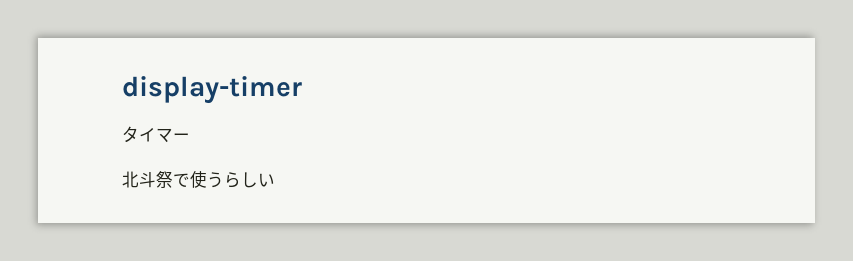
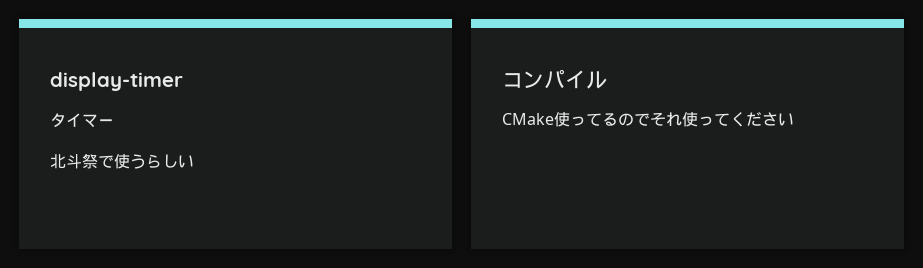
+ コンパイル
+ CMake使ってるのでそれ使ってください

